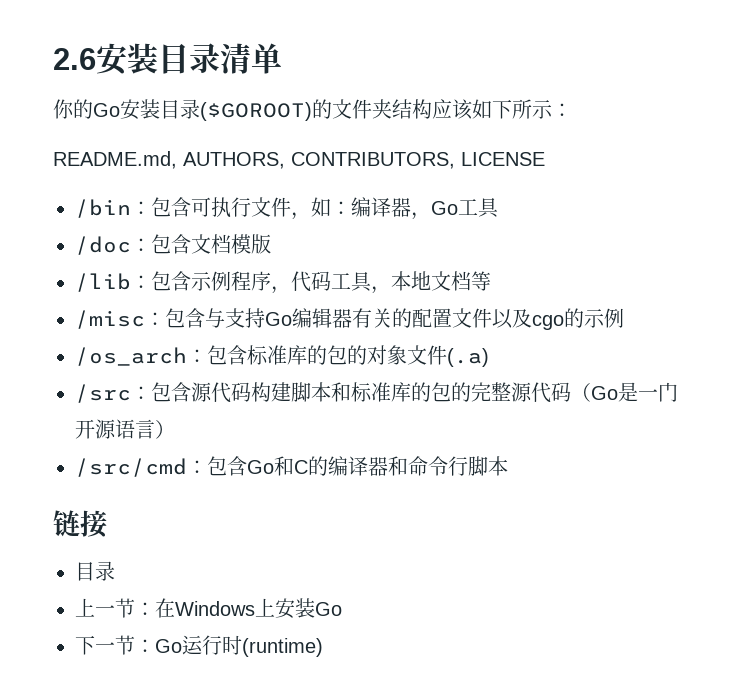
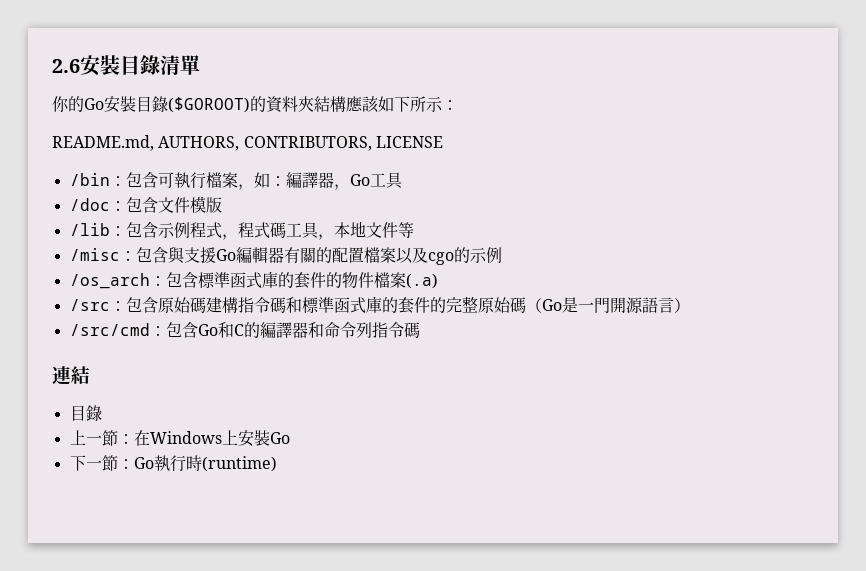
- 2.6安装目录清单
+ 2.6安裝目錄清單
- 你的Go安装目录($GOROOT)的文件夹结构应该如下所示：
+ 你的Go安裝目錄($GOROOT)的資料夾結構應該如下所示：
- /bin：包含可执行文件，如：编译器，Go工具
+ /bin：包含可執行檔案，如：編譯器，Go工具
- /doc：包含文档模版
+ /doc：包含文件模版
- /lib：包含示例程序，代码工具，本地文档等
+ /lib：包含示例程式，程式碼工具，本地文件等
- /misc：包含与支持Go编辑器有关的配置文件以及cgo的示例
+ /misc：包含與支援Go編輯器有關的配置檔案以及cgo的示例
- /os_arch：包含标准库的包的对象文件(.a)
- /src：包含源代码构建脚本和标准库的包的完整源代码（Go是一门开源语言）
+ /os_arch：包含標準函式庫的套件的物件檔案(.a)
+ /src：包含原始碼建構指令碼和標準函式庫的套件的完整原始碼（Go是一門開源語言）
- /src/cmd：包含Go和C的编译器和命令行脚本
- 链接
- 目录
+ /src/cmd：包含Go和C的編譯器和命令列指令碼
+ 連結
+ 目錄
- 上一节：在Windows上安装Go
+ 上一節：在Windows上安裝Go
- 下一节：Go运行时(runtime)
+ 下一節：Go執行時(runtime)

